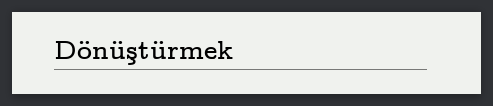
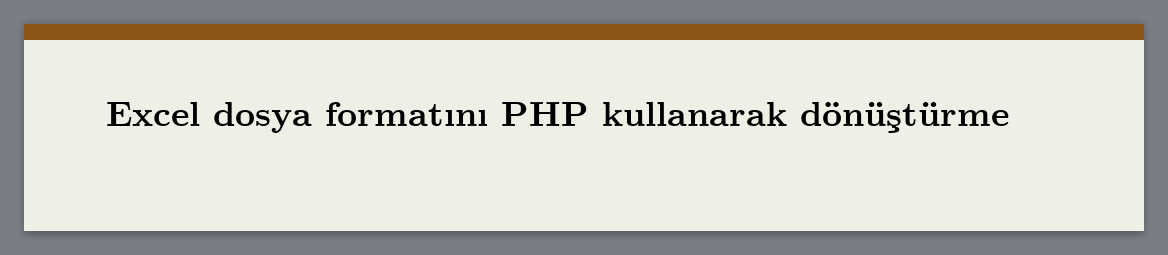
- Dönüştürmek
+ Excel dosya formatını PHP kullanarak dönüştürme

